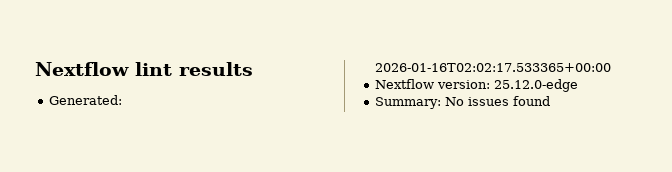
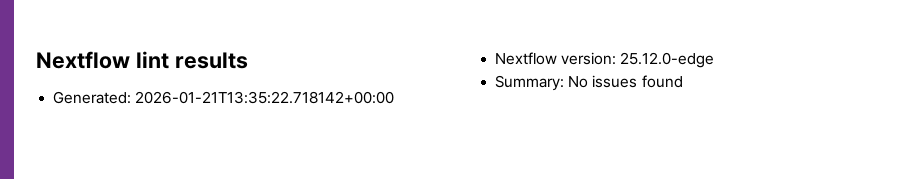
- Generated: 2026-01-16T02:02:17.533365+00:00
+ Generated: 2026-01-21T13:35:22.718142+00:00

